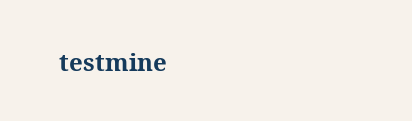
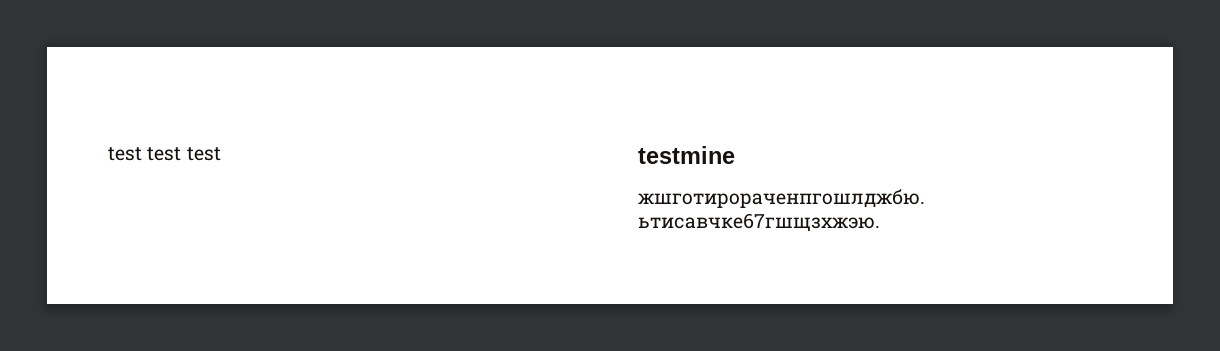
+ test test test
+ жшготирораченпгошлджбю. ьтисавчке67гшщзхжэю.

